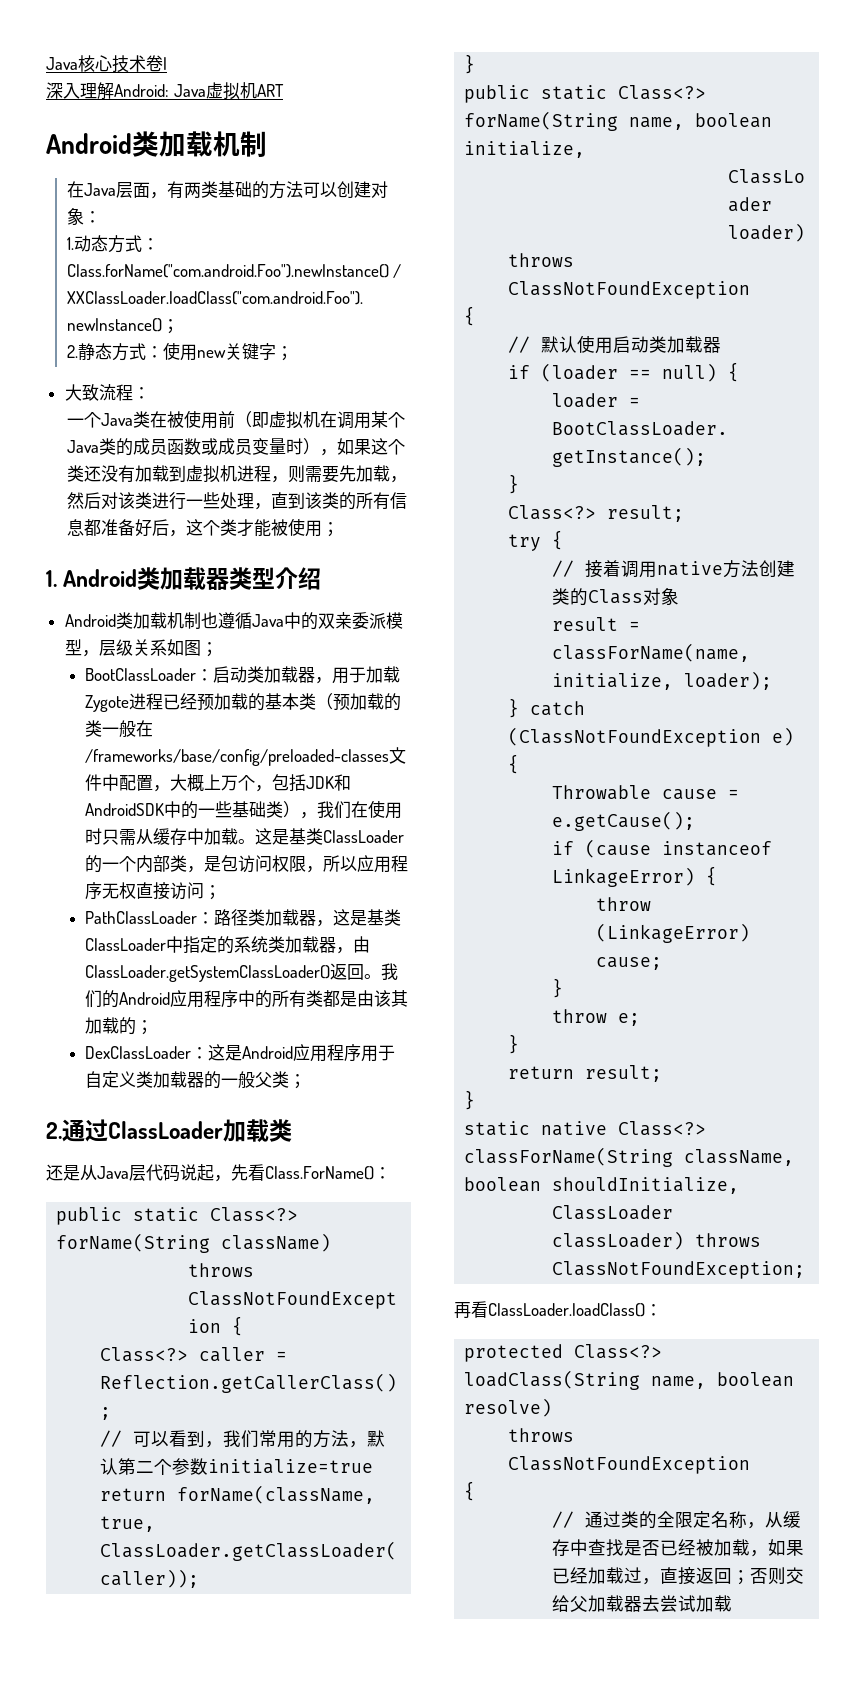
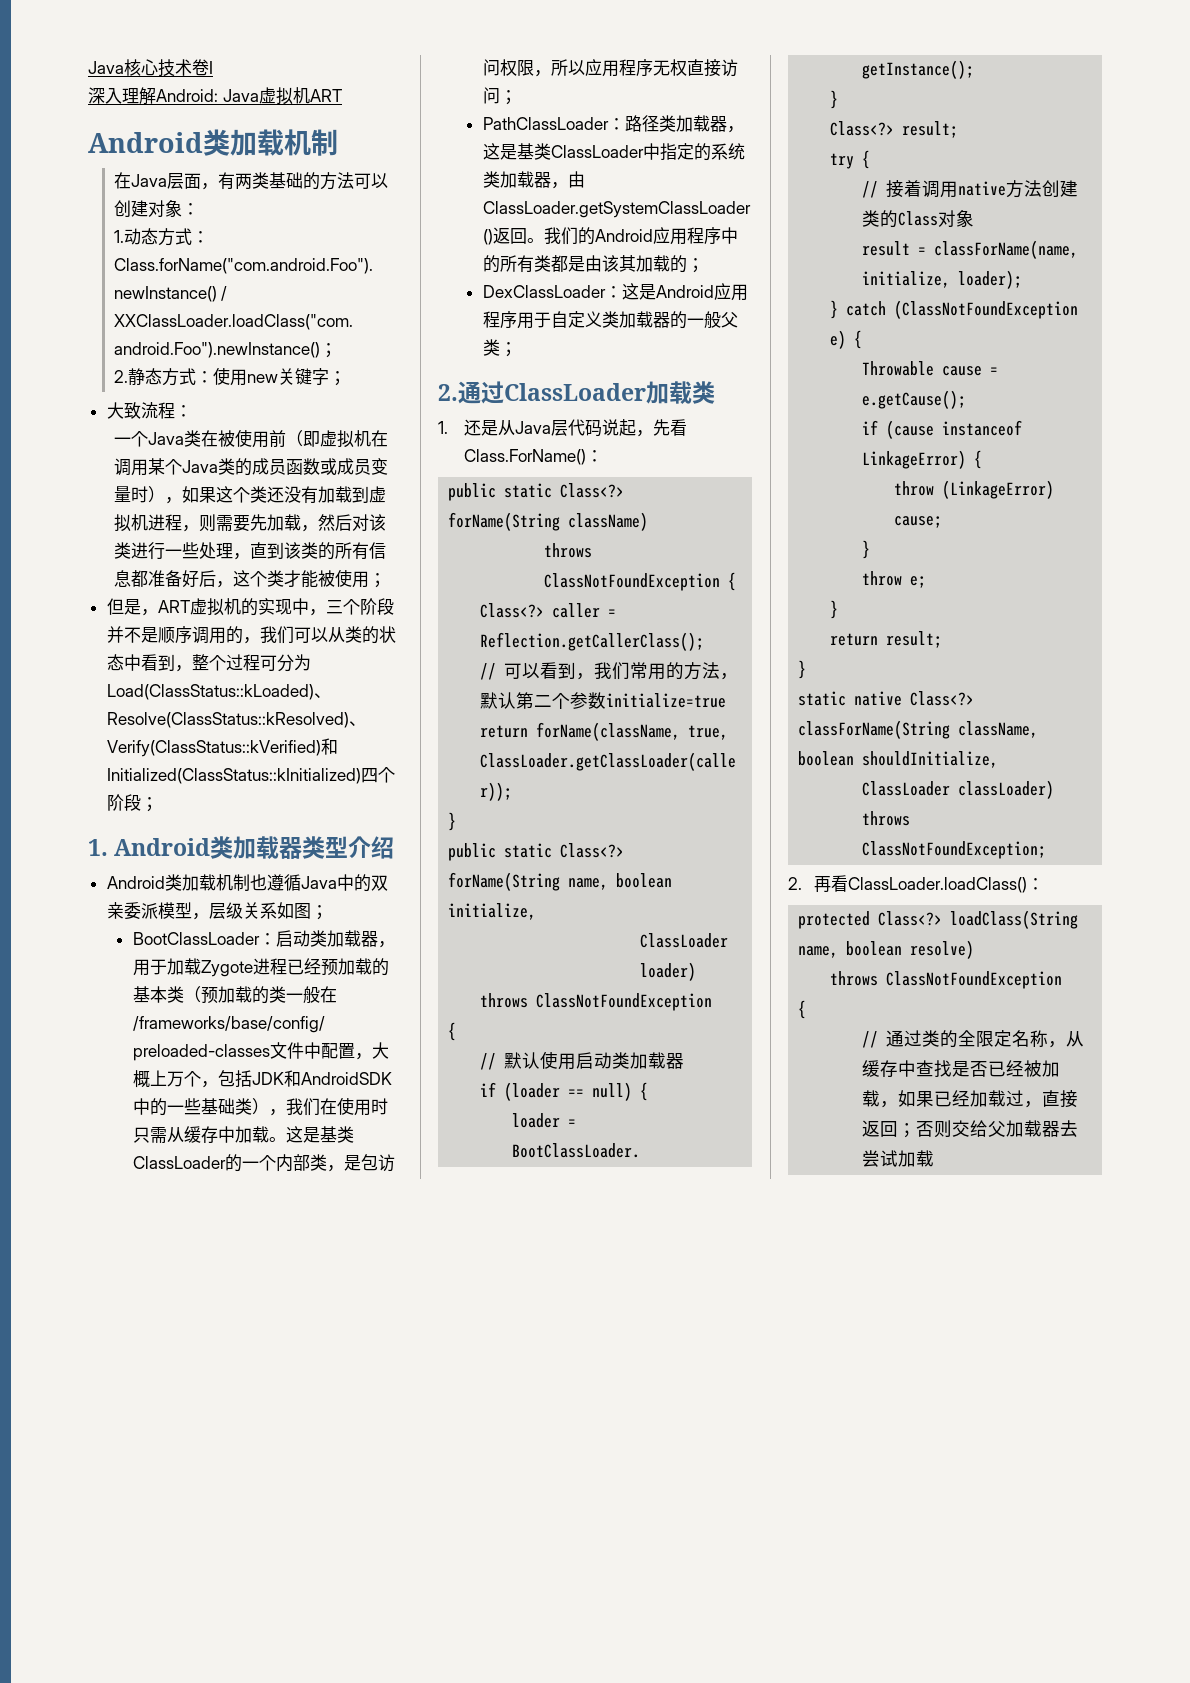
+ 但是，ART虚拟机的实现中，三个阶段并不是顺序调用的，我们可以从类的状态中看到，整个过程可分为Load(ClassStatus::kLoaded)、Resolve(ClassStatus::kResolved)、Verify(ClassStatus::kVerified)和Initialized(ClassStatus::kInitialized)四个阶段；
- 还是从Java层代码说起，先看Class.ForName()：
+ 1.还是从Java层代码说起，先看Class.ForName()：
- 再看ClassLoader.loadClass()：
+ 2.再看ClassLoader.loadClass()：

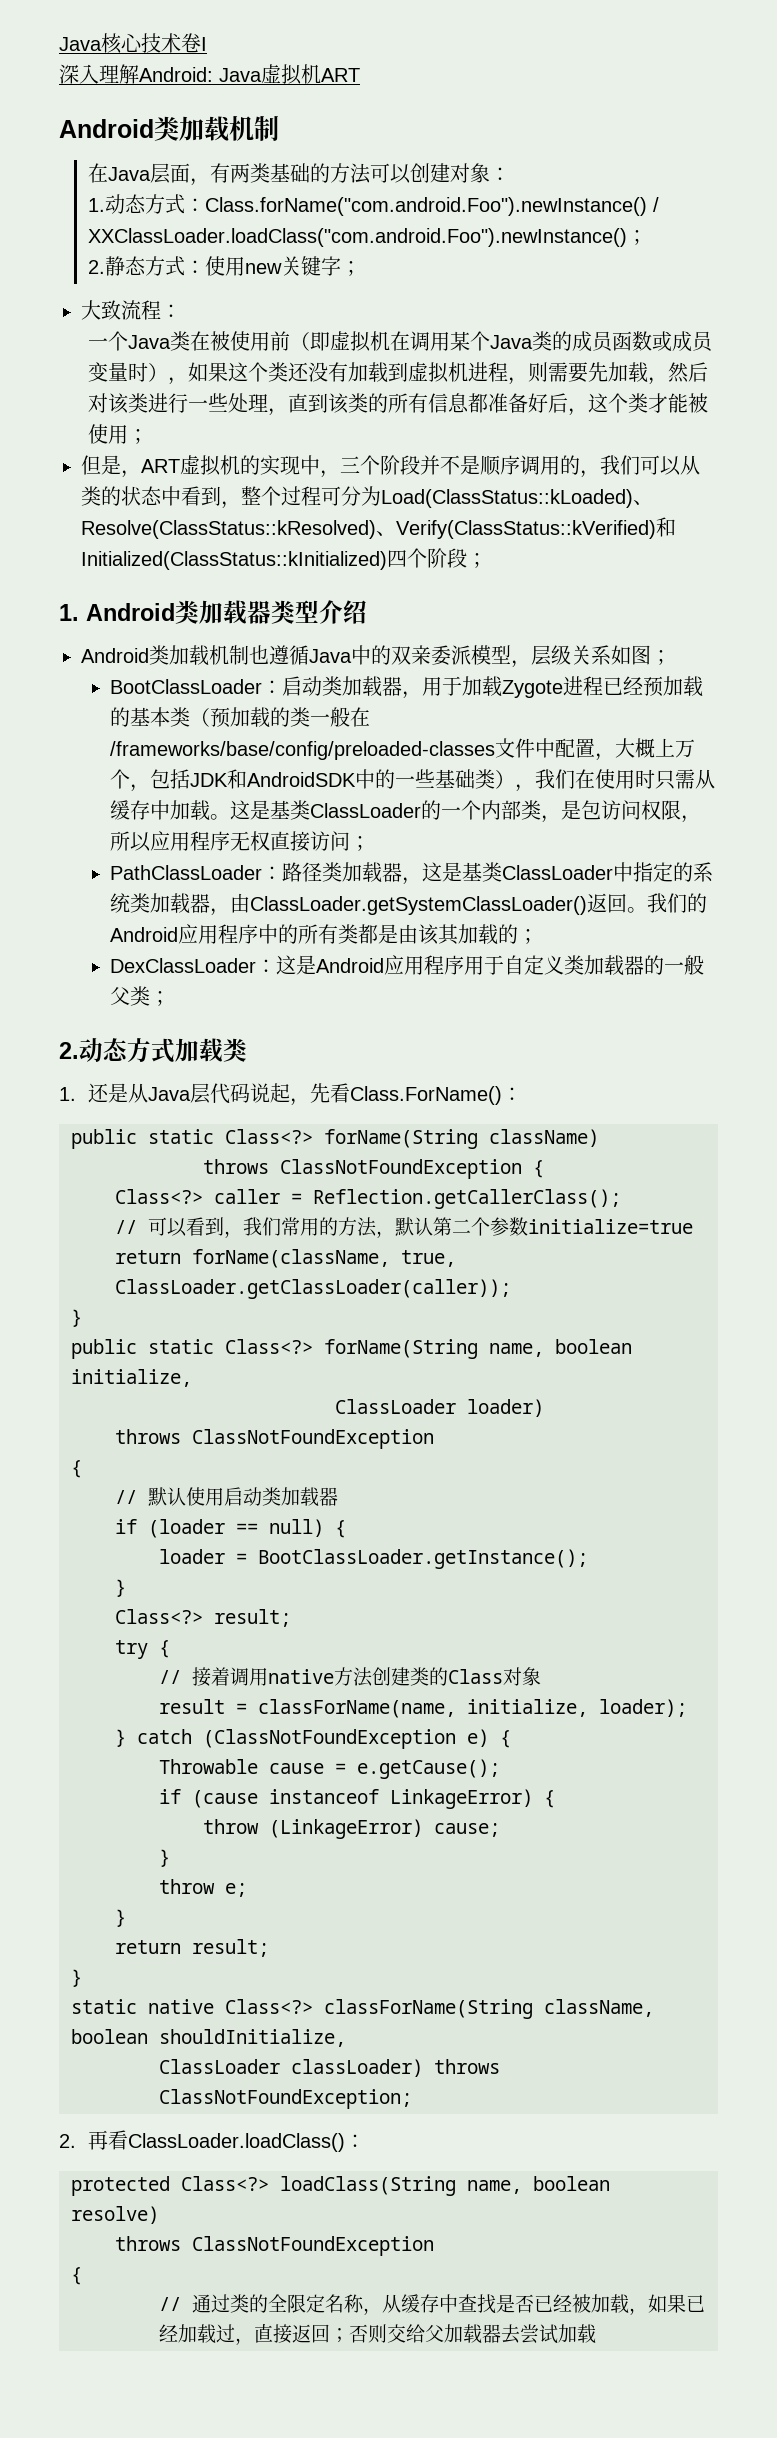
- 2.通过ClassLoader加载类
+ 2.动态方式加载类

